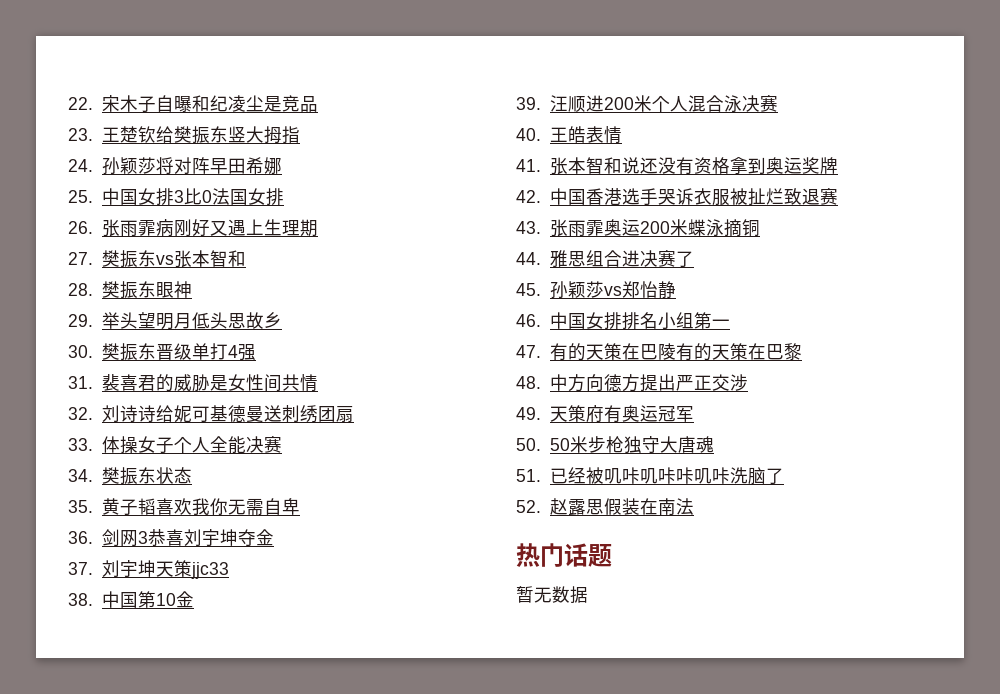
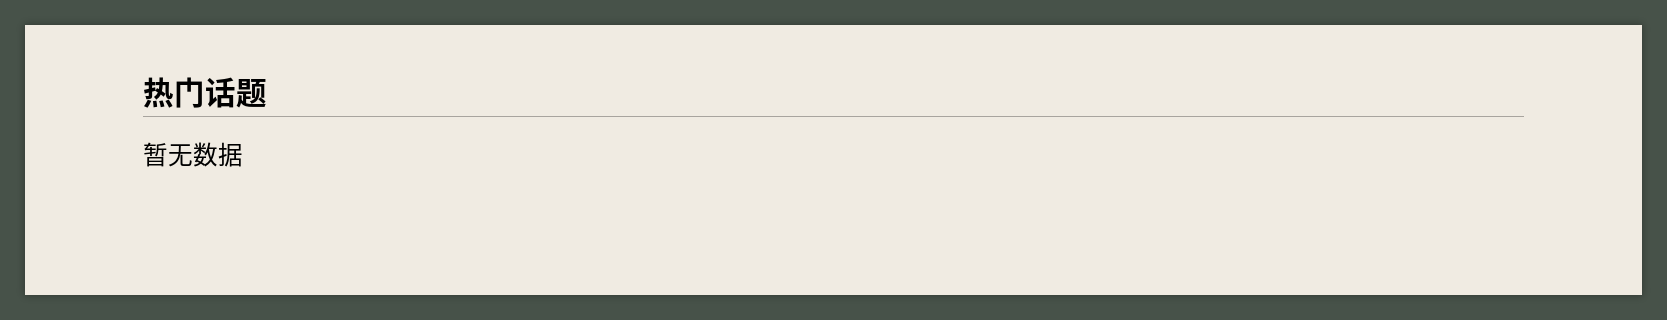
- 22.宋木子自曝和纪凌尘是竞品
- 23.王楚钦给樊振东竖大拇指
- 24.孙颖莎将对阵早田希娜
- 25.中国女排3比0法国女排
- 26.张雨霏病刚好又遇上生理期
- 27.樊振东vs张本智和
- 28.樊振东眼神
- 29.举头望明月低头思故乡
- 30.樊振东晋级单打4强
- 31.裴喜君的威胁是女性间共情
- 32.刘诗诗给妮可基德曼送刺绣团扇
- 33.体操女子个人全能决赛
- 34.樊振东状态
- 35.黄子韬喜欢我你无需自卑
- 36.剑网3恭喜刘宇坤夺金
- 37.刘宇坤天策jjc33
- 38.中国第10金
- 39.汪顺进200米个人混合泳决赛
- 40.王皓表情
- 41.张本智和说还没有资格拿到奥运奖牌
- 42.中国香港选手哭诉衣服被扯烂致退赛
- 43.张雨霏奥运200米蝶泳摘铜
- 44.雅思组合进决赛了
- 45.孙颖莎vs郑怡静
- 46.中国女排排名小组第一
- 47.有的天策在巴陵有的天策在巴黎
- 48.中方向德方提出严正交涉
- 49.天策府有奥运冠军
- 50. 50米步枪独守大唐魂
- 51.已经被叽咔叽咔咔叽咔洗脑了
- 52.赵露思假装在南法

